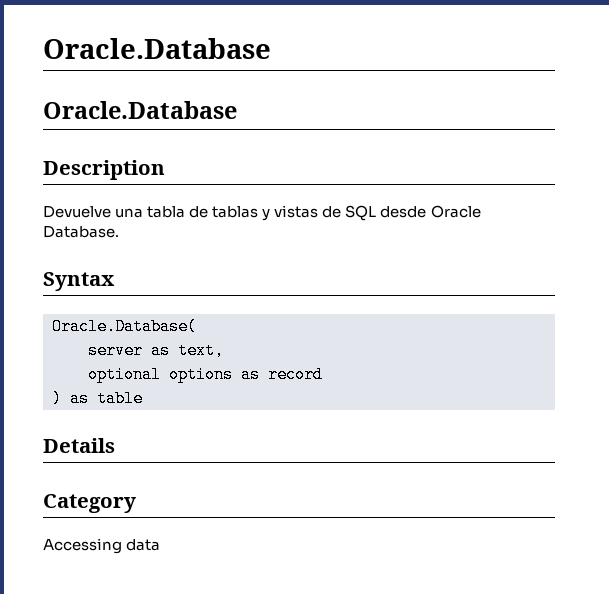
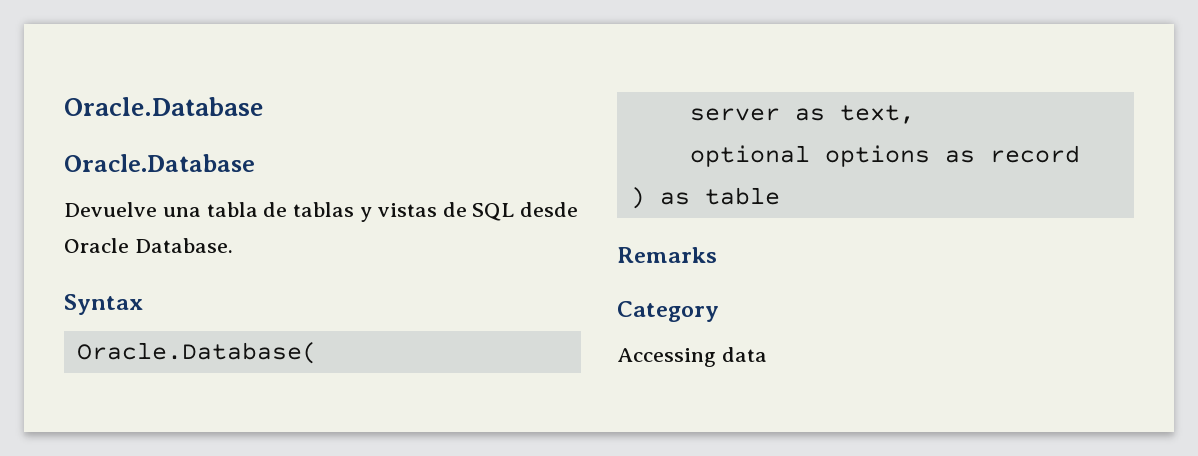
- Description
- Details
+ Remarks

